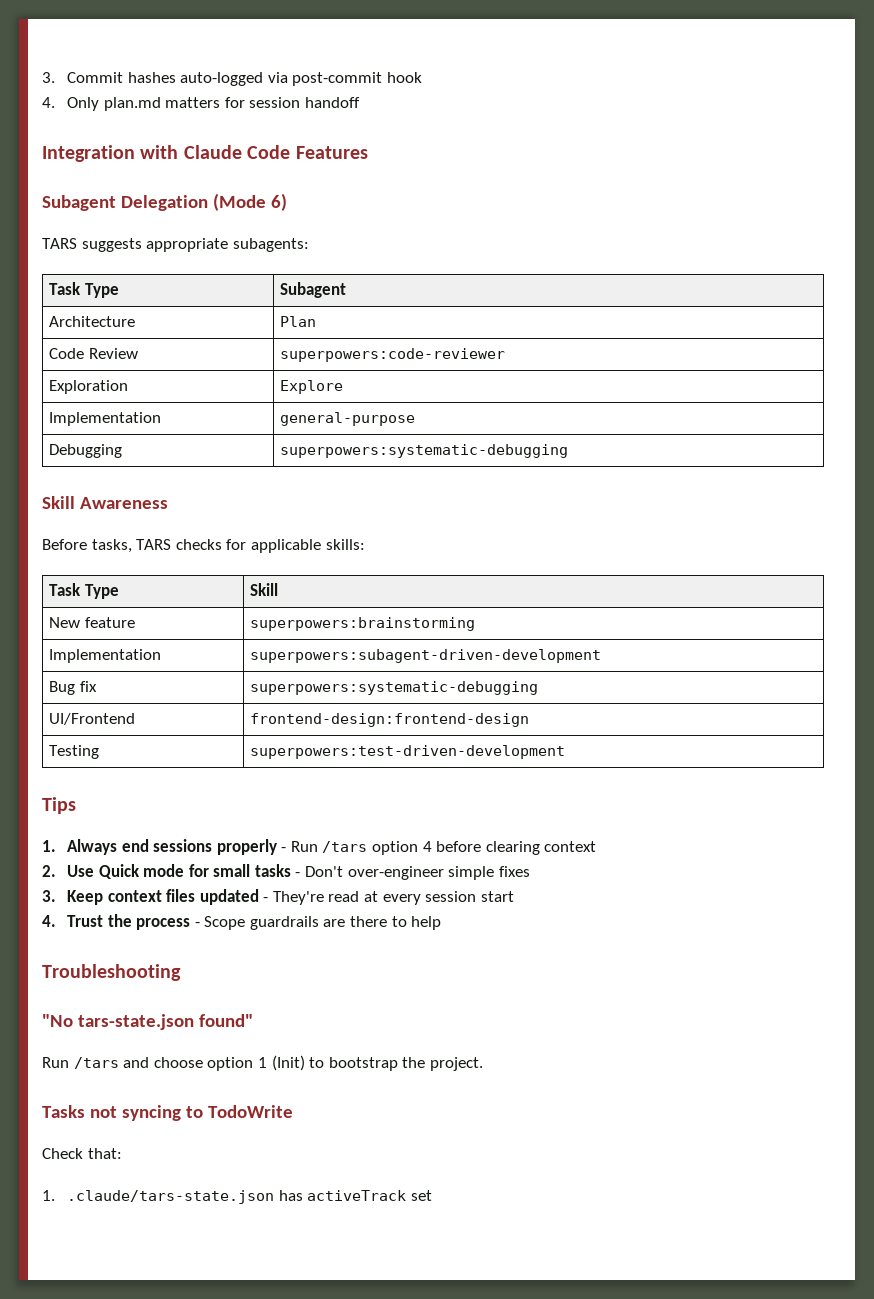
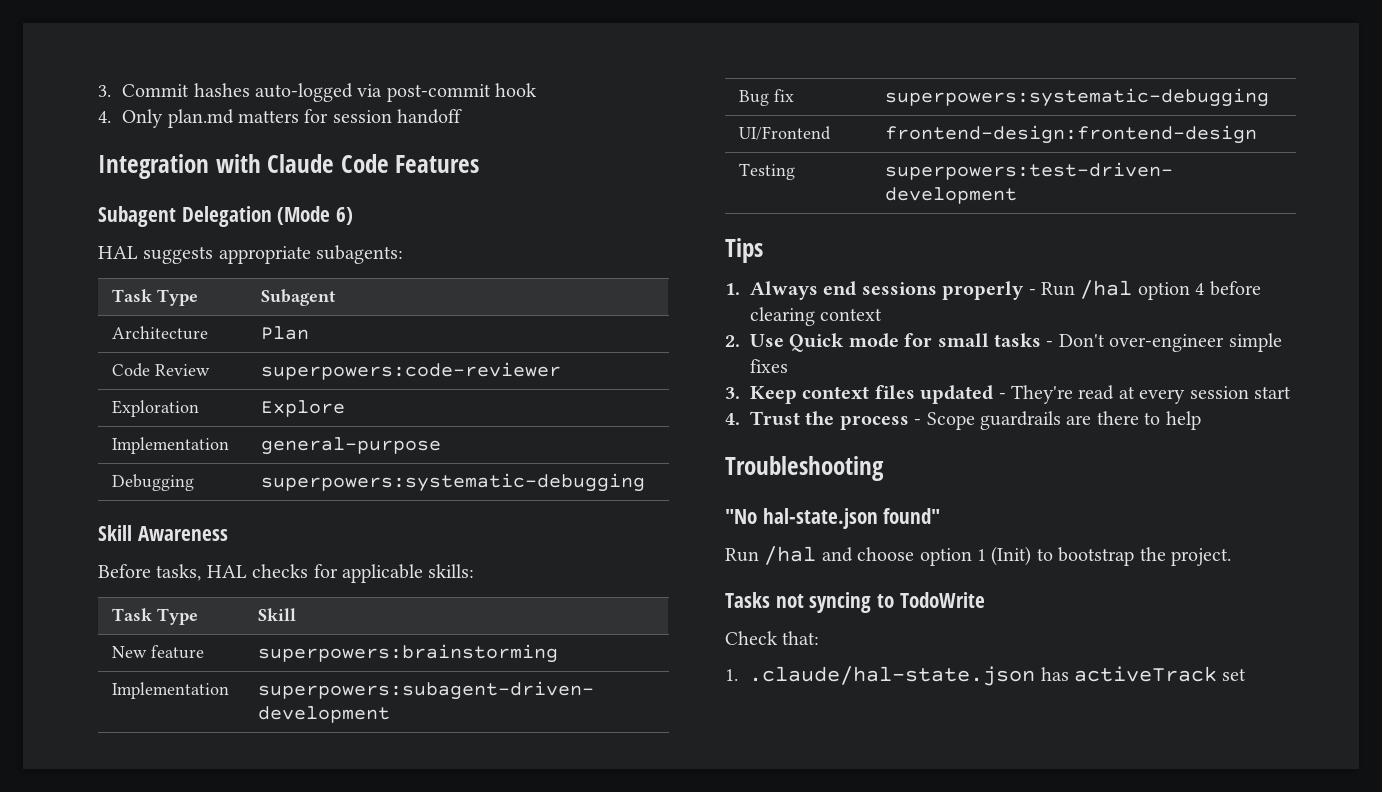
- TARS suggests appropriate subagents:
+ HAL suggests appropriate subagents:
- Before tasks, TARS checks for applicable skills:
+ Before tasks, HAL checks for applicable skills:
- 1. Always end sessions properly - Run /tars option 4 before clearing context
+ 1. Always end sessions properly - Run /hal option 4 before clearing context
- "No tars-state.json found"
+ "No hal-state.json found"
- Run /tars and choose option 1 (Init) to bootstrap the project.
+ Run /hal and choose option 1 (Init) to bootstrap the project.
- 1. .claude/tars-state.json has activeTrack set
+ 1. .claude/hal-state.json has activeTrack set

